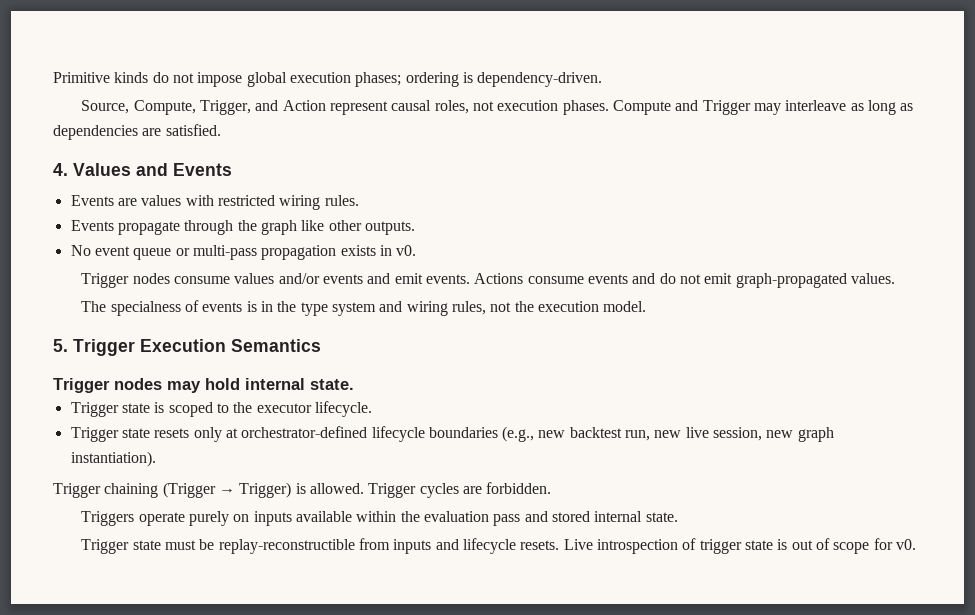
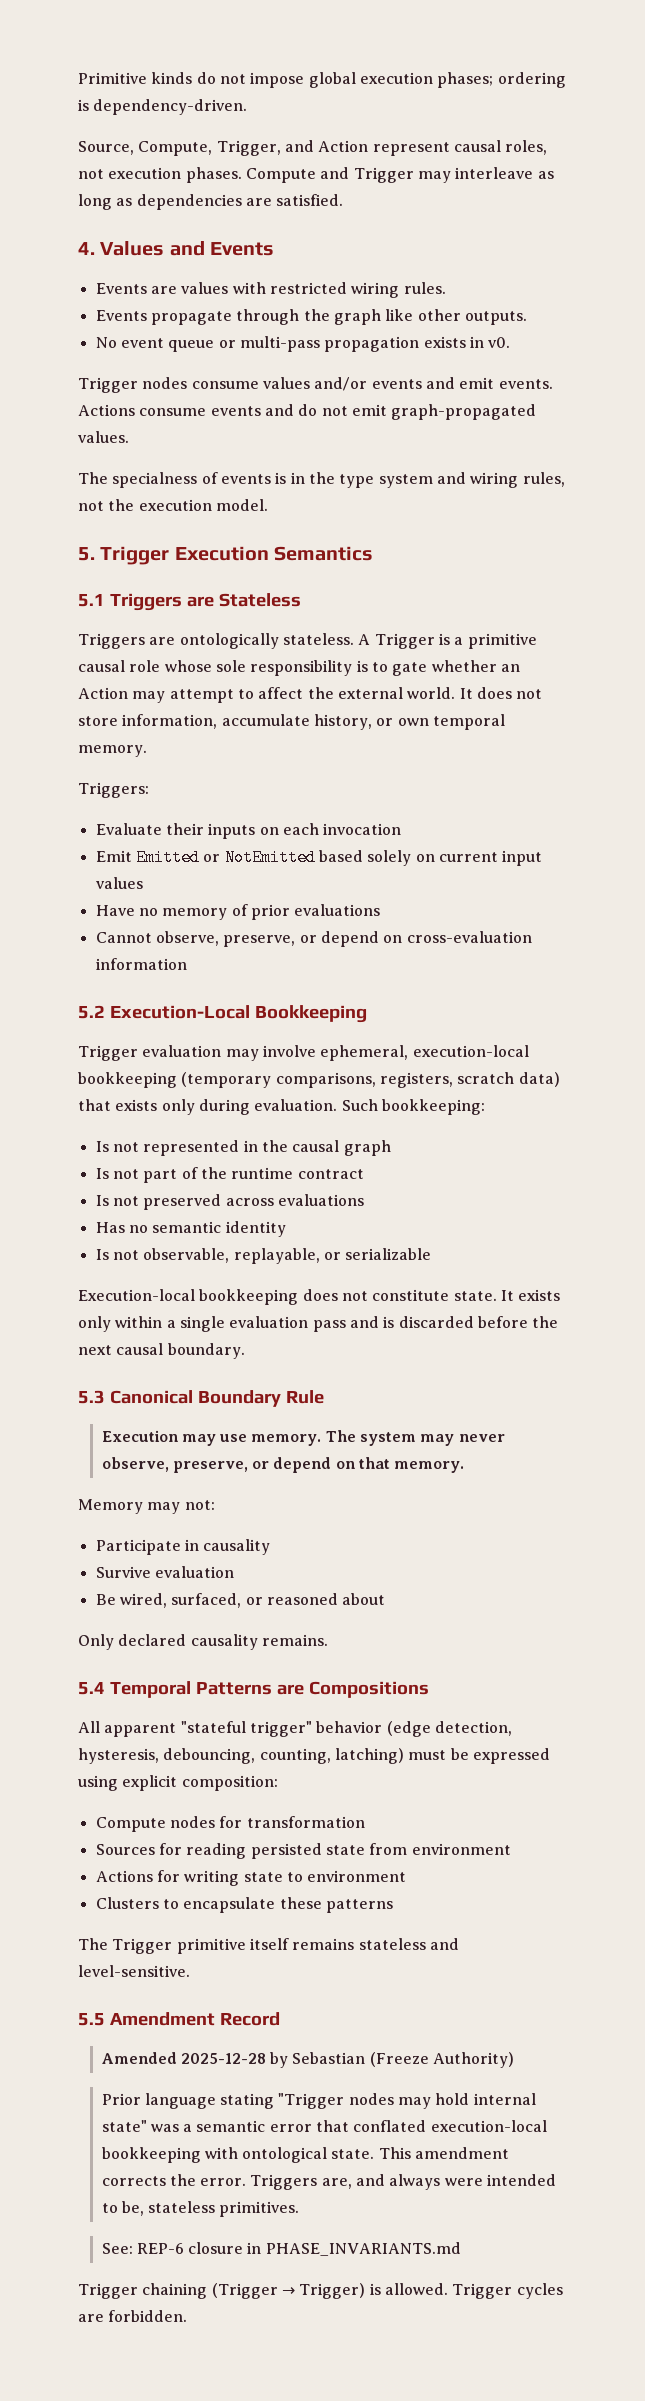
- Trigger nodes may hold internal state.
- Trigger state is scoped to the executor lifecycle.
- Trigger state resets only at orchestrator-defined lifecycle boundaries (e.g., new backtest run, new live session, new graph instantiation).
+ 5.1 Triggers are Stateless
+ Triggers are ontologically stateless. A Trigger is a primitive causal role whose sole responsibility is to gate whether an Action may attempt to affect the external world. It does not store information, accumulate history, or own temporal memory.
+ Triggers:
+ Evaluate their inputs on each invocation
+ Emit Emitted or NotEmitted based solely on current input values
+ Have no memory of prior evaluations
+ Cannot observe, preserve, or depend on cross-evaluation information
+ 5.2 Execution-Local Bookkeeping
+ Trigger evaluation may involve ephemeral, execution-local bookkeeping (temporary comparisons, registers, scratch data) that exists only during evaluation. Such bookkeeping:
+ Is not represented in the causal graph
+ Is not part of the runtime contract
+ Is not preserved across evaluations
+ Has no semantic identity
+ Is not observable, replayable, or serializable
+ Execution-local bookkeeping does not constitute state. It exists only within a single evaluation pass and is discarded before the next causal boundary.
+ 5.3 Canonical Boundary Rule
+ Execution may use memory. The system may never observe, preserve, or depend on that memory.
+ Memory may not:
+ Participate in causality
+ Survive evaluation
+ Be wired, surfaced, or reasoned about
+ Only declared causality remains.
+ 5.4 Temporal Patterns are Compositions
+ All apparent "stateful trigger" behavior (edge detection, hysteresis, debouncing, counting, latching) must be expressed using explicit composition:
+ Compute nodes for transformation
+ Sources for reading persisted state from environment
+ Actions for writing state to environment
+ Clusters to encapsulate these patterns
+ The Trigger primitive itself remains stateless and level-sensitive.
+ 5.5 Amendment Record
+ Amended 2025-12-28 by Sebastian (Freeze Authority)
+ Prior language stating "Trigger nodes may hold internal state" was a semantic error that conflated execution-local bookkeeping with ontological state. This amendment corrects the error. Triggers are, and always were intended to be, stateless primitives.
+ See: REP-6 closure in PHASE_INVARIANTS.md
- Triggers operate purely on inputs available within the evaluation pass and stored internal state.
- Trigger state must be replay-reconstructible from inputs and lifecycle resets. Live introspection of trigger state is out of scope for v0.

